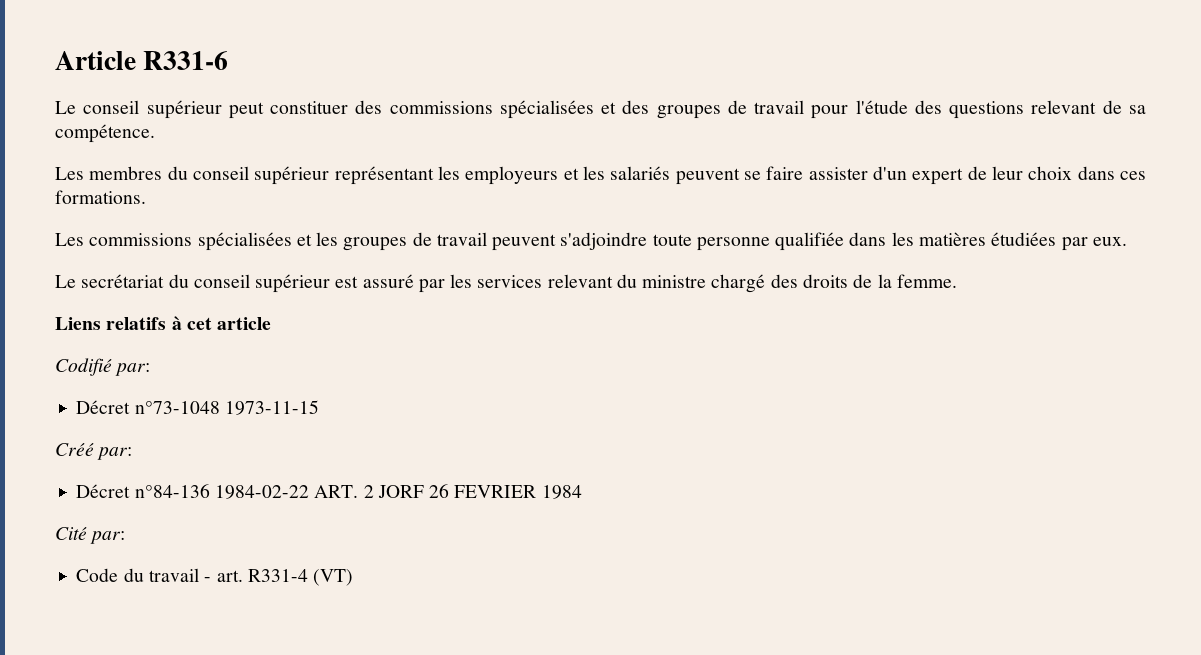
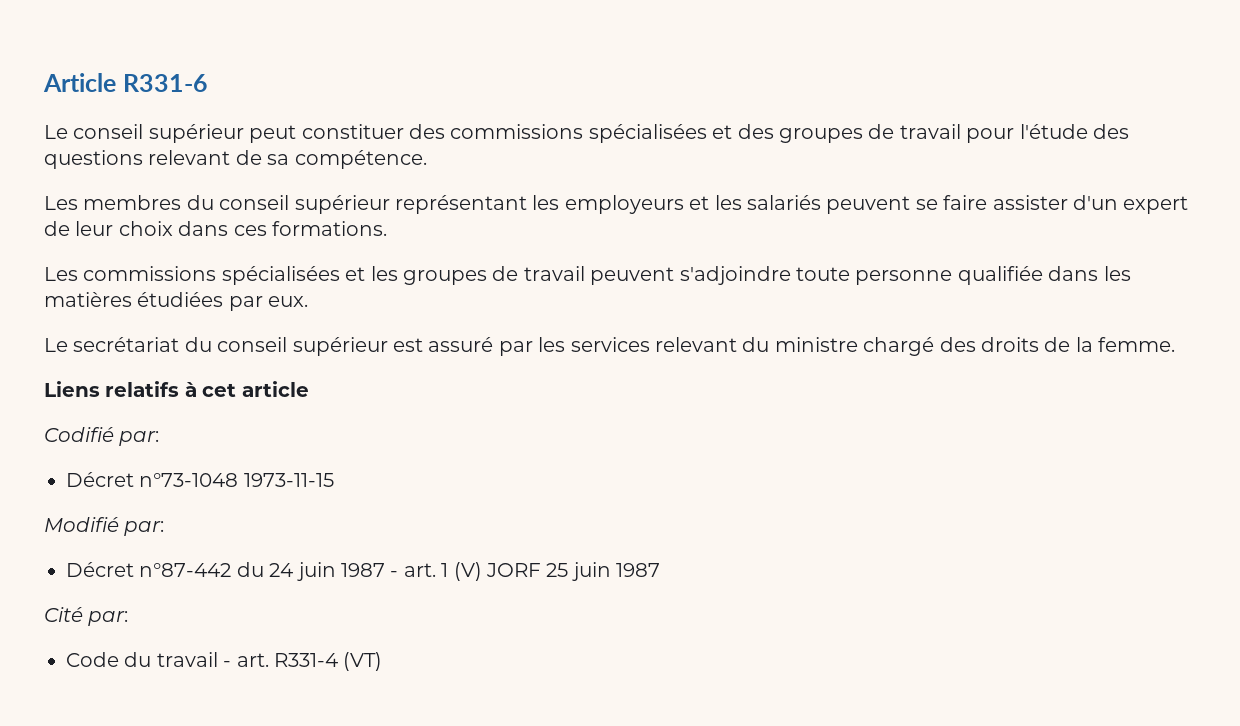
- Créé par:
- Décret n°84-136 1984-02-22 ART. 2 JORF 26 FEVRIER 1984
+ Modifié par:
+ Décret n°87-442 du 24 juin 1987 - art. 1 (V) JORF 25 juin 1987

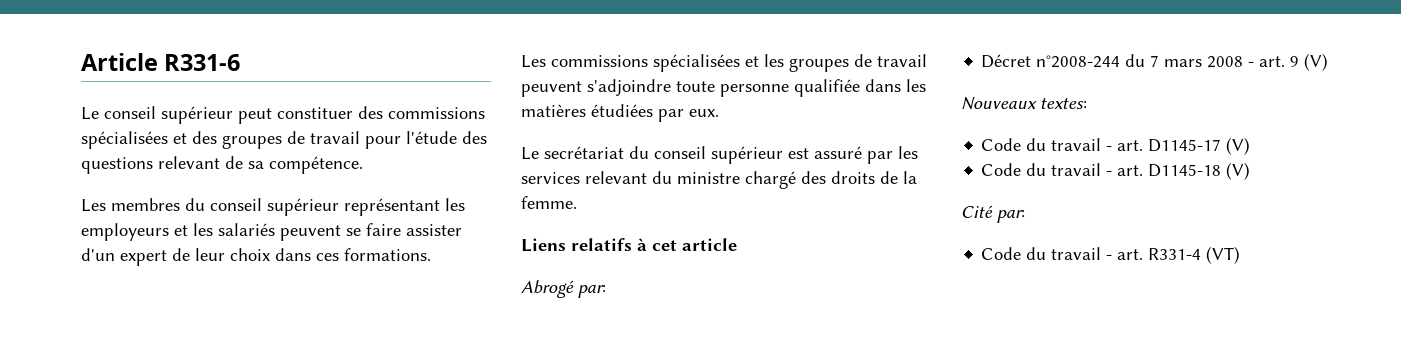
- Codifié par:
- Décret n°73-1048 1973-11-15
- Modifié par:
- Décret n°87-442 du 24 juin 1987 - art. 1 (V) JORF 25 juin 1987
+ Abrogé par:
+ Décret n°2008-244 du 7 mars 2008 - art. 9 (V)
+ Nouveaux textes:
+ Code du travail - art. D1145-17 (V)
+ Code du travail - art. D1145-18 (V)

